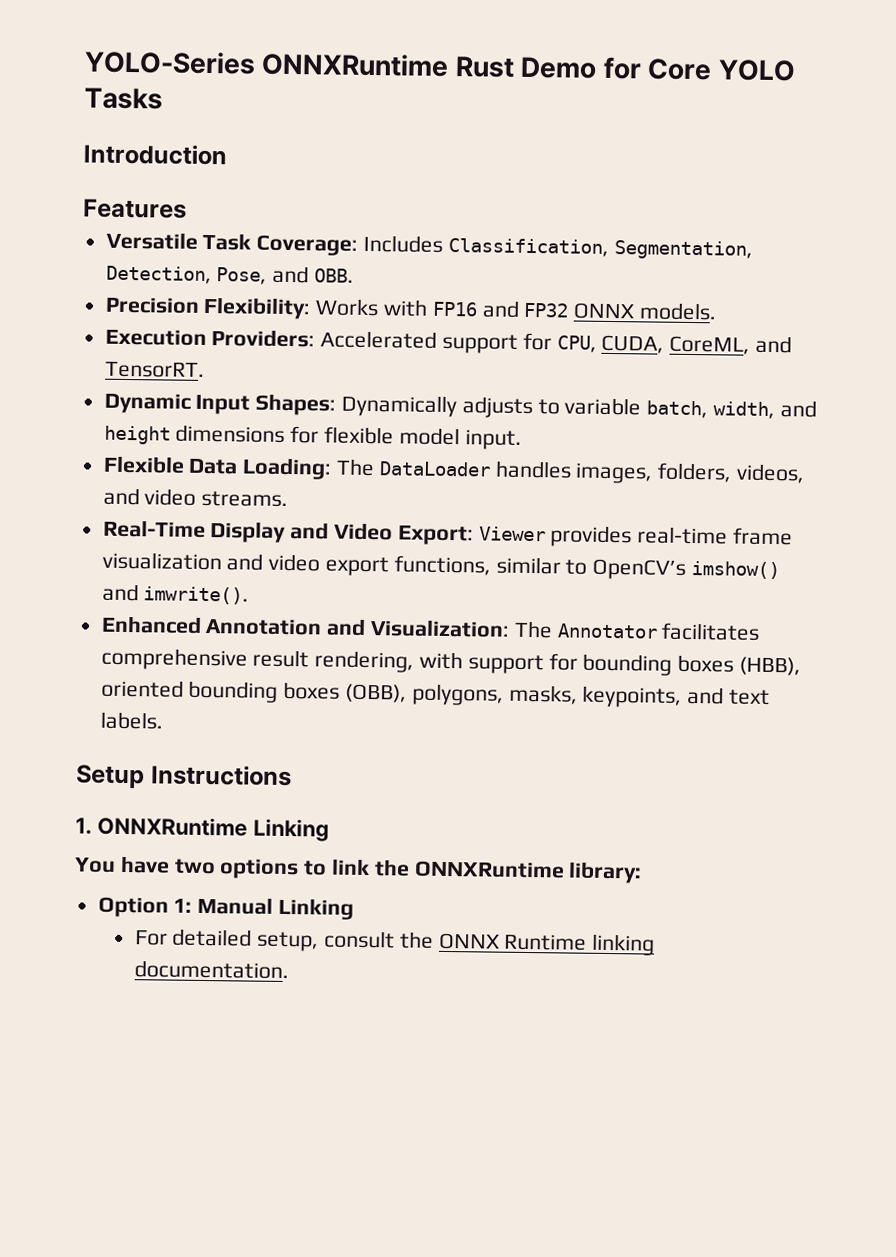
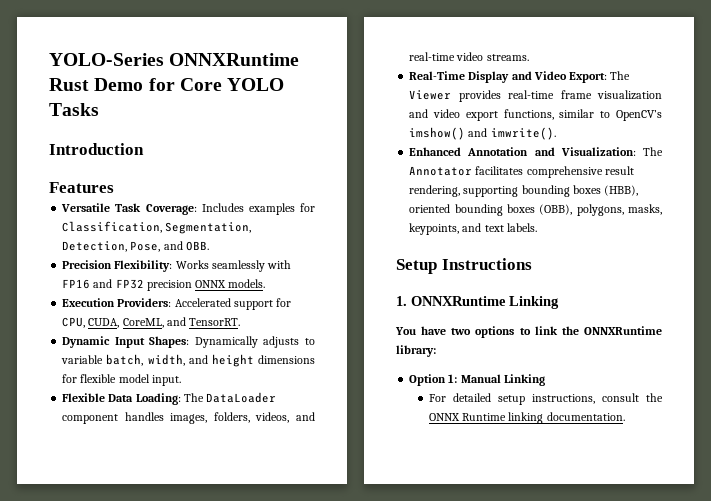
- Versatile Task Coverage: Includes Classification, Segmentation, Detection, Pose, and OBB.
+ Versatile Task Coverage: Includes examples for Classification, Segmentation, Detection, Pose, and OBB.
- Precision Flexibility: Works with FP16 and FP32 ONNX models.
+ Precision Flexibility: Works seamlessly with FP16 and FP32 precision ONNX models.
- Flexible Data Loading: The DataLoader handles images, folders, videos, and video streams.
+ Flexible Data Loading: The DataLoader component handles images, folders, videos, and real-time video streams.
- Real-Time Display and Video Export: Viewer provides real-time frame visualization and video export functions, similar to OpenCV’s imshow() and imwrite().
+ Real-Time Display and Video Export: The Viewer provides real-time frame visualization and video export functions, similar to OpenCV’s imshow() and imwrite().
- Enhanced Annotation and Visualization: The Annotator facilitates comprehensive result rendering, with support for bounding boxes (HBB), oriented bounding boxes (OBB), polygons, masks, keypoints, and text labels.
+ Enhanced Annotation and Visualization: The Annotator facilitates comprehensive result rendering, supporting bounding boxes (HBB), oriented bounding boxes (OBB), polygons, masks, keypoints, and text labels.
- For detailed setup, consult the ONNX Runtime linking documentation.
+ For detailed setup instructions, consult the ONNX Runtime linking documentation.

